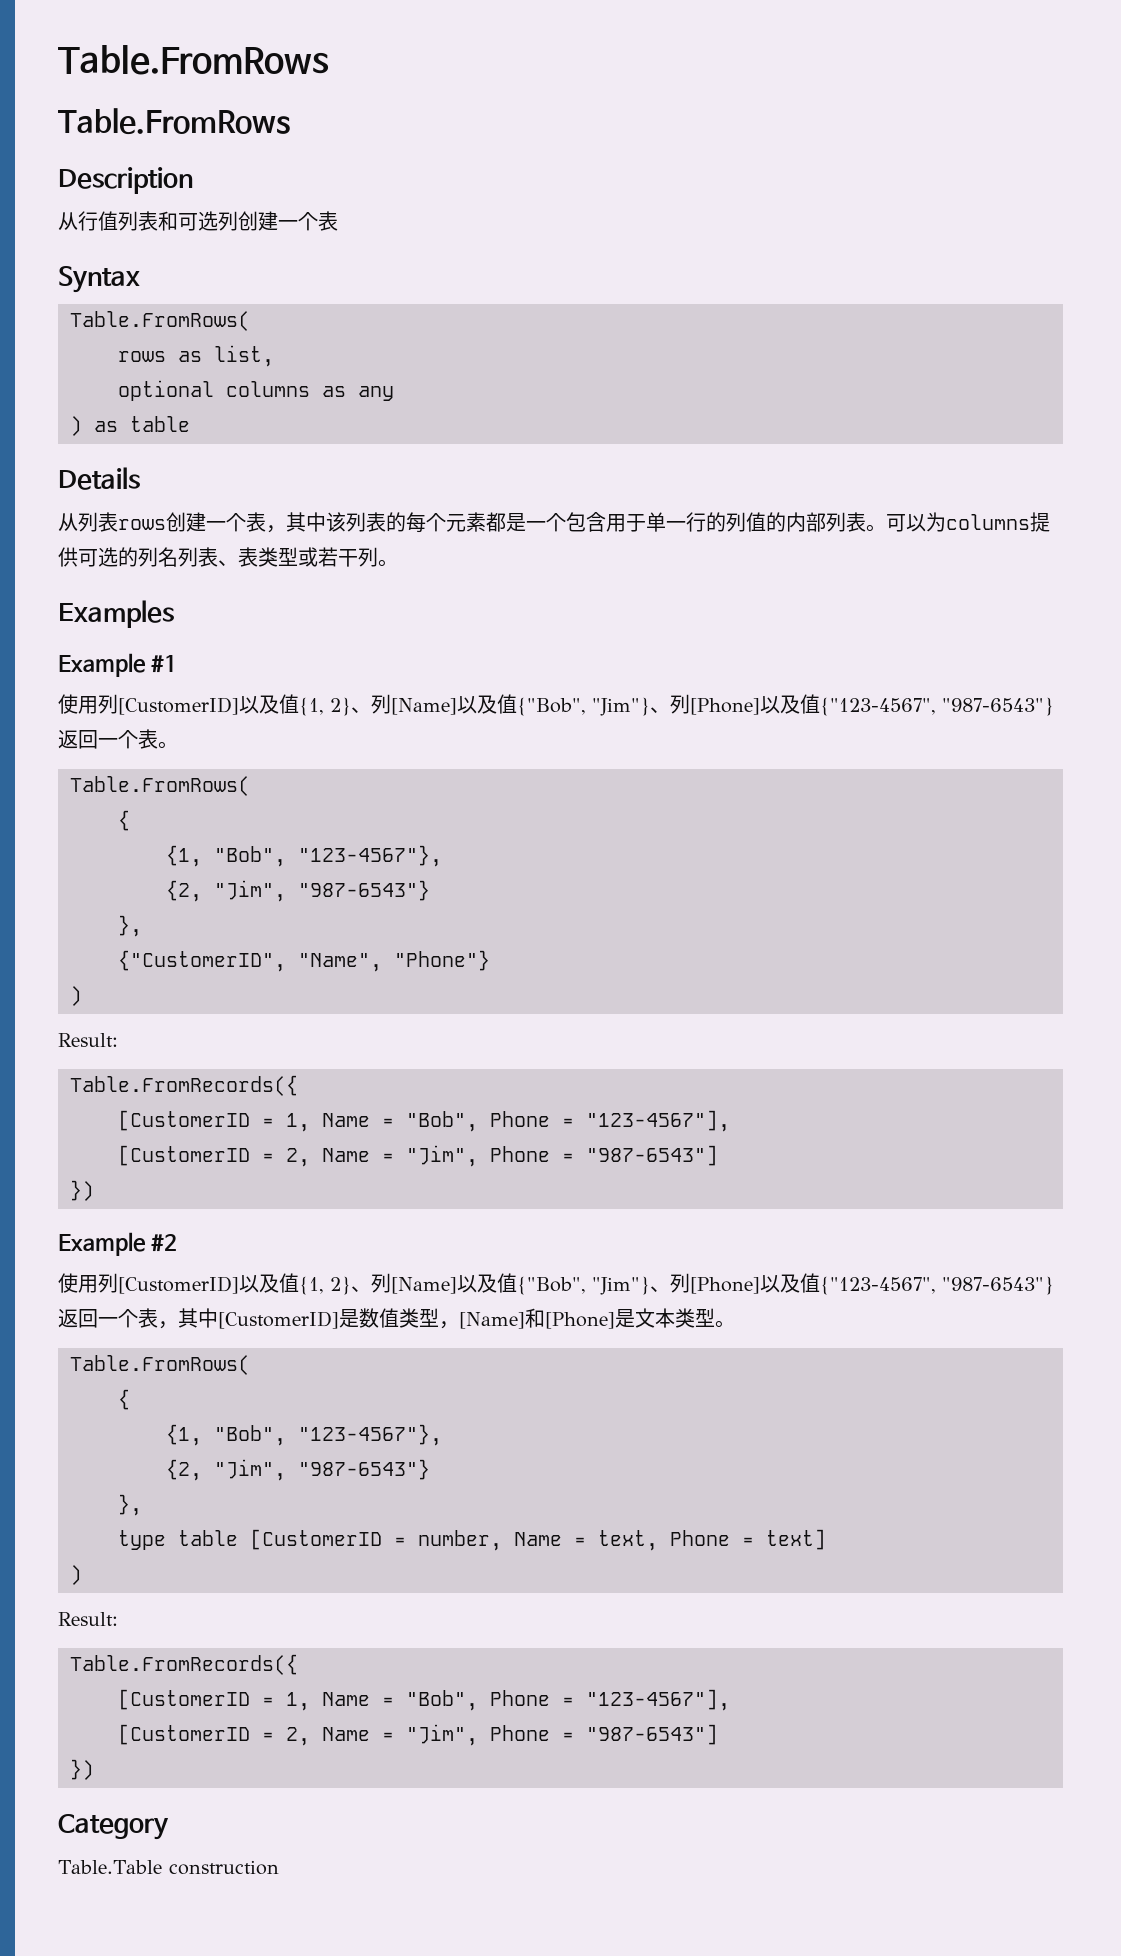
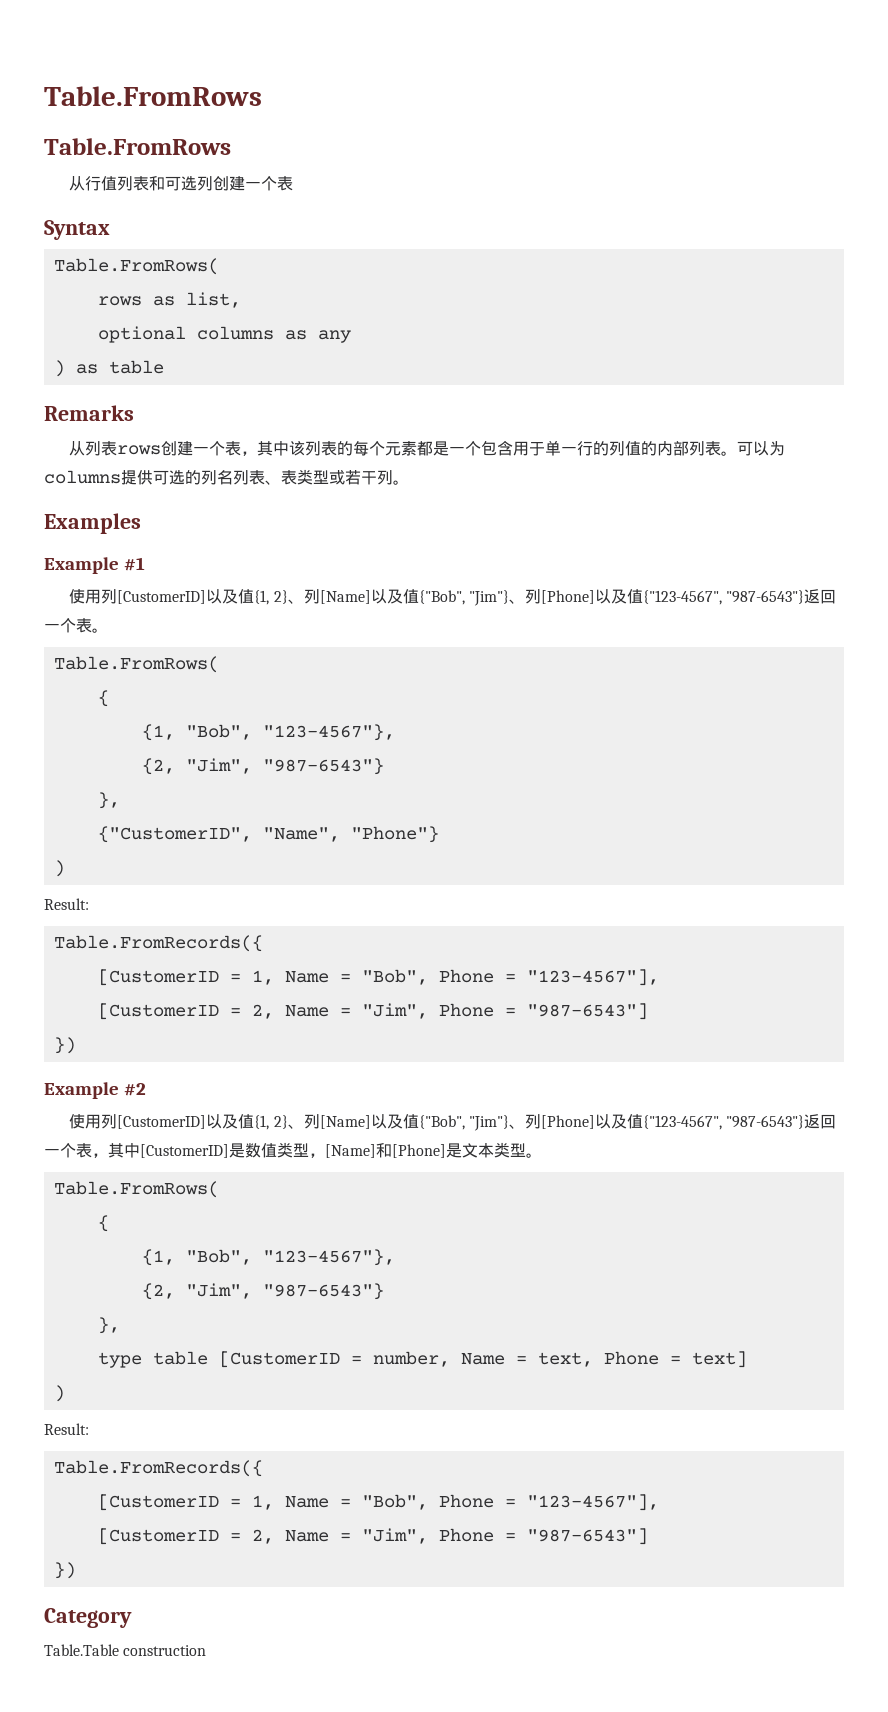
- Description
- Details
+ Remarks

